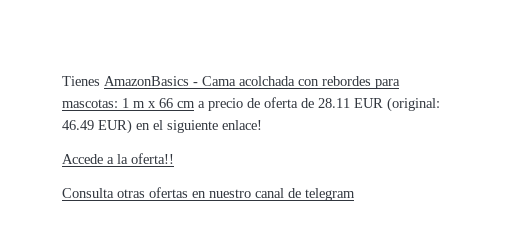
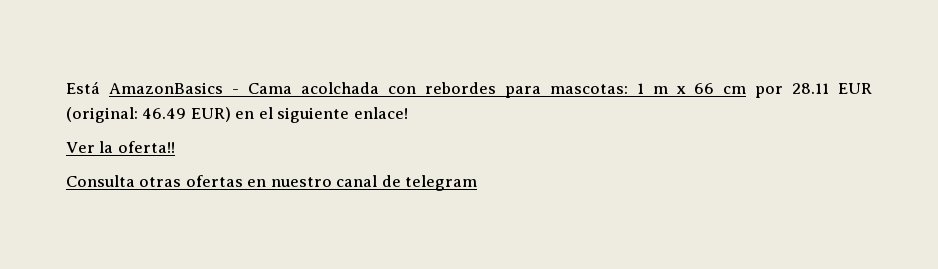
- Tienes AmazonBasics - Cama acolchada con rebordes para mascotas: 1 m x 66 cm a precio de oferta de 28.11 EUR (original: 46.49 EUR) en el siguiente enlace!
+ Está AmazonBasics - Cama acolchada con rebordes para mascotas: 1 m x 66 cm por 28.11 EUR (original: 46.49 EUR) en el siguiente enlace!
- Accede a la oferta!!
+ Ver la oferta!!

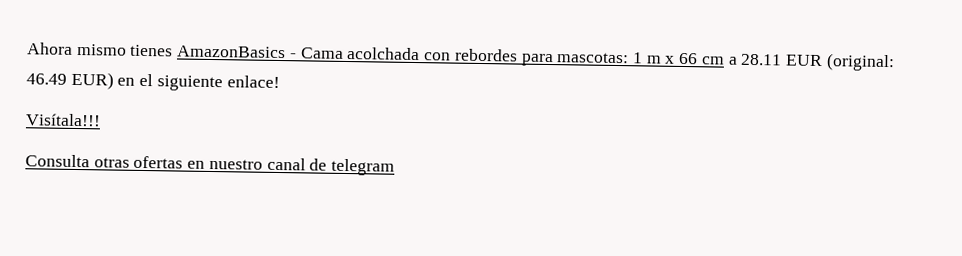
- Está AmazonBasics - Cama acolchada con rebordes para mascotas: 1 m x 66 cm por 28.11 EUR (original: 46.49 EUR) en el siguiente enlace!
+ Ahora mismo tienes AmazonBasics - Cama acolchada con rebordes para mascotas: 1 m x 66 cm a 28.11 EUR (original: 46.49 EUR) en el siguiente enlace!
- Ver la oferta!!
+ Visítala!!!

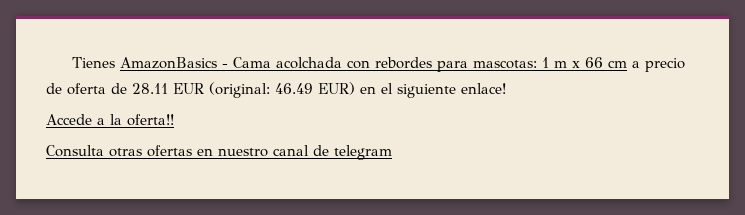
- Ahora mismo tienes AmazonBasics - Cama acolchada con rebordes para mascotas: 1 m x 66 cm a 28.11 EUR (original: 46.49 EUR) en el siguiente enlace!
+ Tienes AmazonBasics - Cama acolchada con rebordes para mascotas: 1 m x 66 cm a precio de oferta de 28.11 EUR (original: 46.49 EUR) en el siguiente enlace!
- Visítala!!!
+ Accede a la oferta!!

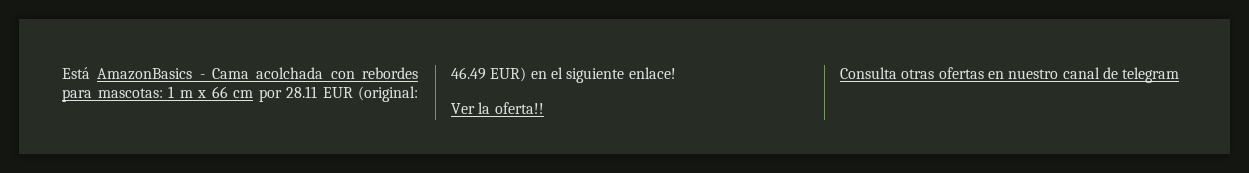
- Tienes AmazonBasics - Cama acolchada con rebordes para mascotas: 1 m x 66 cm a precio de oferta de 28.11 EUR (original: 46.49 EUR) en el siguiente enlace!
+ Está AmazonBasics - Cama acolchada con rebordes para mascotas: 1 m x 66 cm por 28.11 EUR (original: 46.49 EUR) en el siguiente enlace!
- Accede a la oferta!!
+ Ver la oferta!!

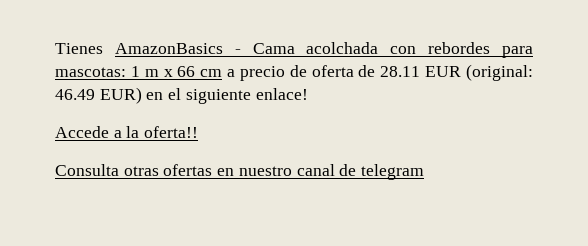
- Está AmazonBasics - Cama acolchada con rebordes para mascotas: 1 m x 66 cm por 28.11 EUR (original: 46.49 EUR) en el siguiente enlace!
+ Tienes AmazonBasics - Cama acolchada con rebordes para mascotas: 1 m x 66 cm a precio de oferta de 28.11 EUR (original: 46.49 EUR) en el siguiente enlace!
- Ver la oferta!!
+ Accede a la oferta!!

